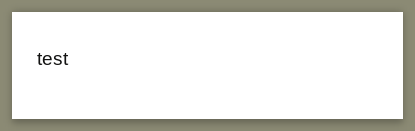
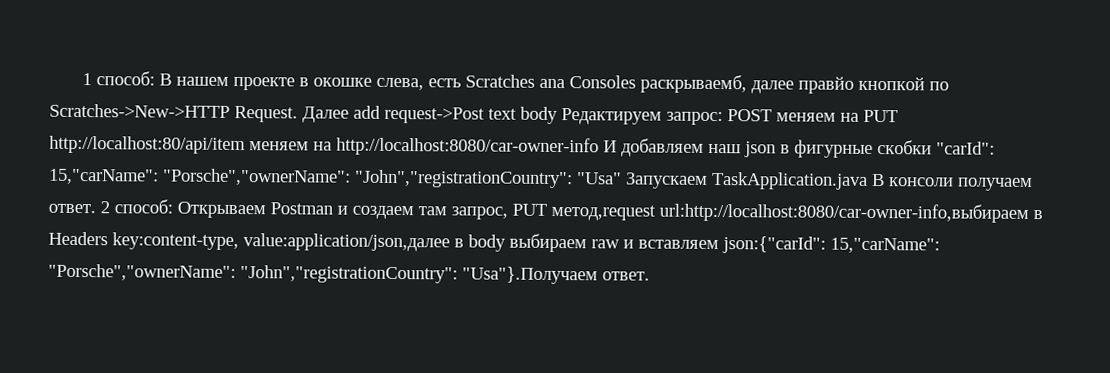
- test
+ 1 способ: В нашем проекте в окошке слева, есть Scratches ana Consoles раскрываемб, далее правйо кнопкой по Scratches->New->HTTP Request. Далее add request->Post text body Редактируем запрос: POST меняем на PUT http://localhost:80/api/item меняем на http://localhost:8080/car-owner-info И добавляем наш json в фигурные скобки "carId": 15,"carName": "Porsche","ownerName": "John","registrationCountry": "Usa" Запускаем TaskApplication.java В консоли получаем ответ. 2 способ: Открываем Postman и создаем там запрос, PUT метод,request url:http://localhost:8080/car-owner-info,выбираем в Headers key:content-type, value:application/json,далее в body выбираем raw и вставляем json:{"carId": 15,"carName": "Porsche","ownerName": "John","registrationCountry": "Usa"}.Получаем ответ.

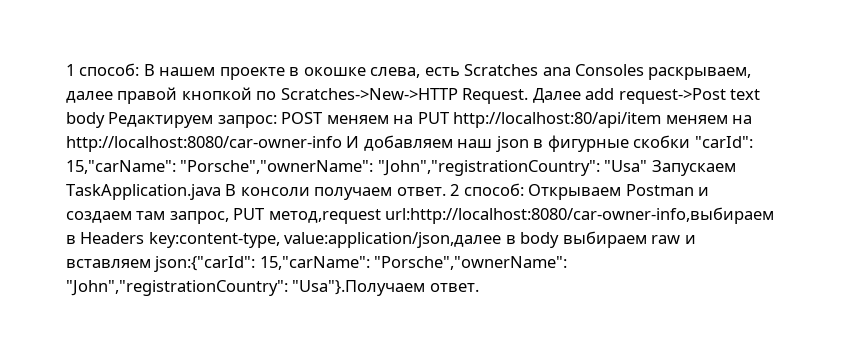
- 1 способ: В нашем проекте в окошке слева, есть Scratches ana Consoles раскрываемб, далее правйо кнопкой по Scratches->New->HTTP Request.
+ 1 способ: В нашем проекте в окошке слева, есть Scratches ana Consoles раскрываем, далее правой кнопкой по Scratches->New->HTTP Request.

